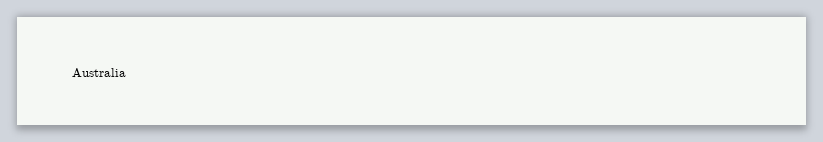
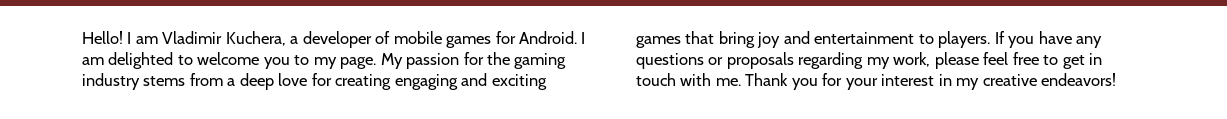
- Australia
+ Hello! I am Vladimir Kuchera, a developer of mobile games for Android. I am delighted to welcome you to my page. My passion for the gaming industry stems from a deep love for creating engaging and exciting games that bring joy and entertainment to players. If you have any questions or proposals regarding my work, please feel free to get in touch with me. Thank you for your interest in my creative endeavors!

